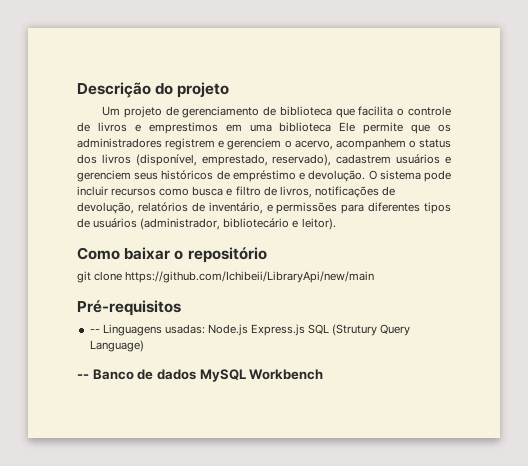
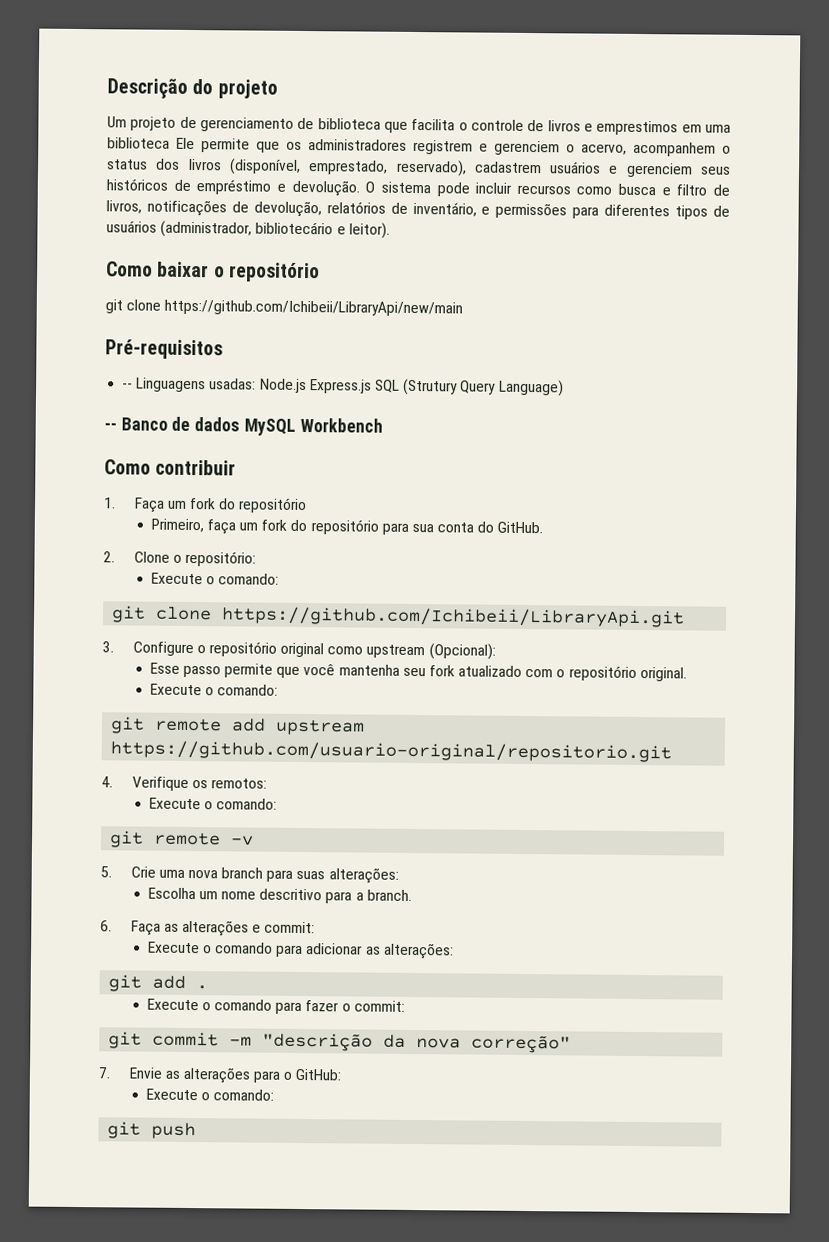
+ Como contribuir
+ 1. Faça um fork do repositório
+ Primeiro, faça um fork do repositório para sua conta do GitHub.
+ 2. Clone o repositório:
+ Execute o comando:
+ git clone https://github.com/Ichibeii/LibraryApi.git
+ 3. Configure o repositório original como upstream (Opcional):
+ Esse passo permite que você mantenha seu fork atualizado com o repositório original.
+ Execute o comando:
+ git remote add upstream https://github.com/usuario-original/repositorio.git
+ 4. Verifique os remotos:
+ Execute o comando:
+ git remote -v
+ 5. Crie uma nova branch para suas alterações:
+ Escolha um nome descritivo para a branch.
+ 6. Faça as alterações e commit:
+ Execute o comando para adicionar as alterações:
+ git add .
+ Execute o comando para fazer o commit:
+ git commit -m "descrição da nova correção"
+ 7. Envie as alterações para o GitHub:
+ Execute o comando:
+ git push

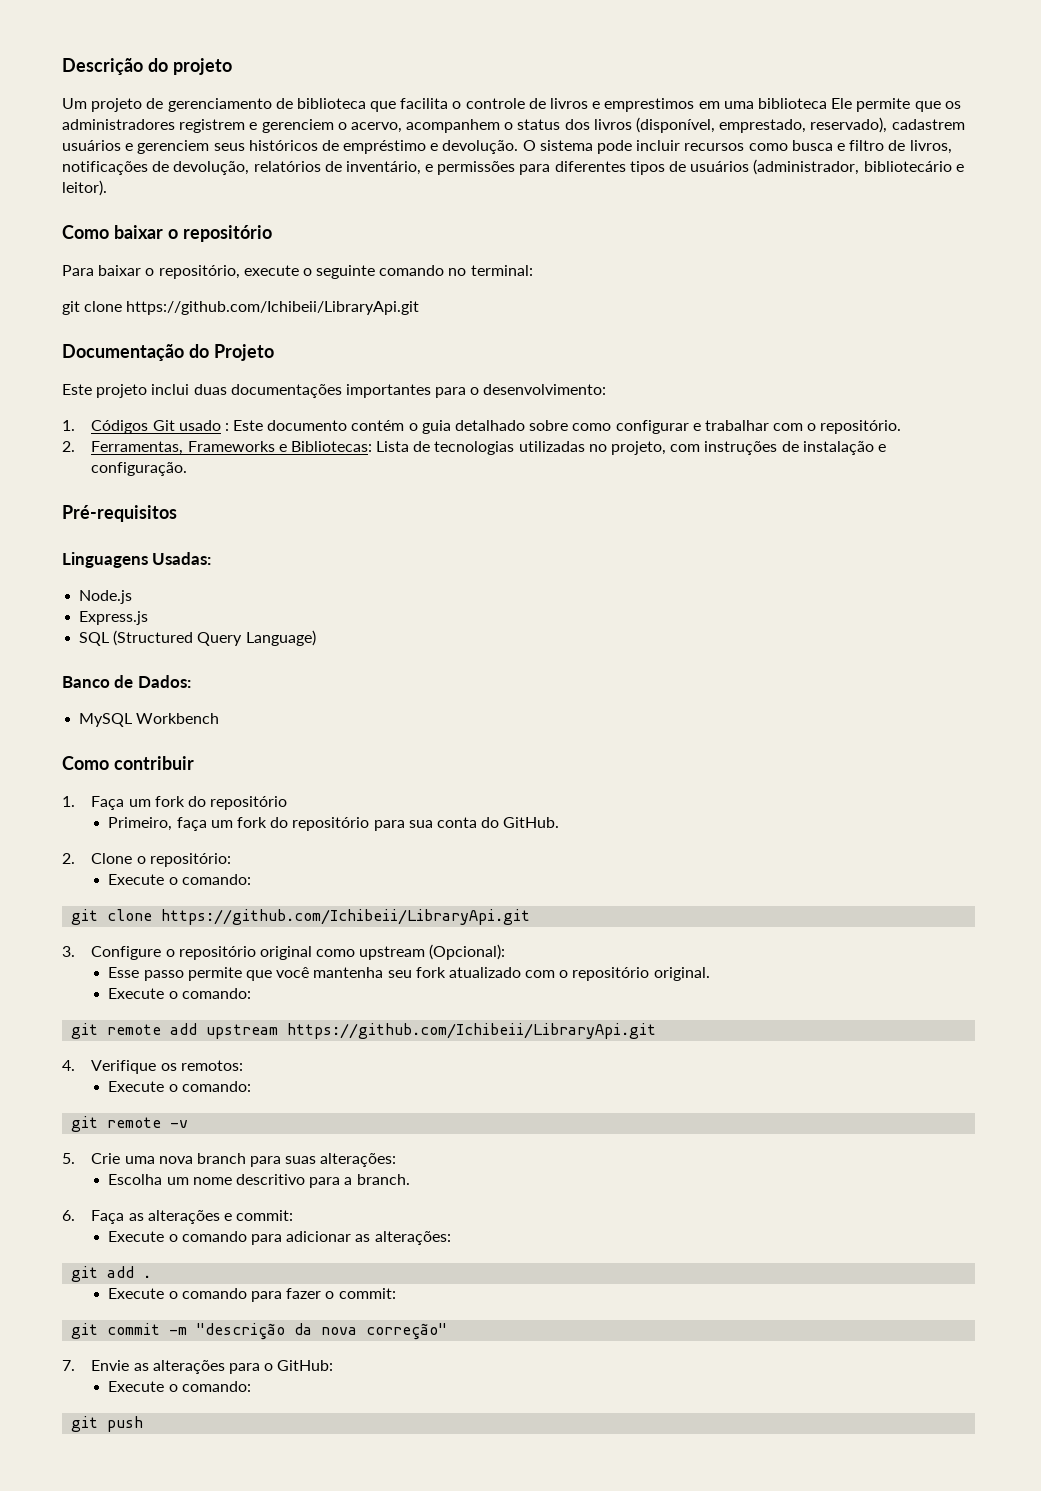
- git clone https://github.com/Ichibeii/LibraryApi/new/main
+ Para baixar o repositório, execute o seguinte comando no terminal:
+ git clone https://github.com/Ichibeii/LibraryApi.git
+ Documentação do Projeto
+ Este projeto inclui duas documentações importantes para o desenvolvimento:
+ 1. Códigos Git usado : Este documento contém o guia detalhado sobre como configurar e trabalhar com o repositório.
+ 2. Ferramentas, Frameworks e Bibliotecas: Lista de tecnologias utilizadas no projeto, com instruções de instalação e configuração.
  Pré-requisitos
- -- Linguagens usadas: Node.js Express.js SQL (Strutury Query Language)
+ Linguagens Usadas:
+ Node.js
+ Express.js
+ SQL (Structured Query Language)
- -- Banco de dados MySQL Workbench
+ Banco de Dados:
+ MySQL Workbench
- git remote add upstream https://github.com/usuario-original/repositorio.git
+ git remote add upstream https://github.com/Ichibeii/LibraryApi.git

